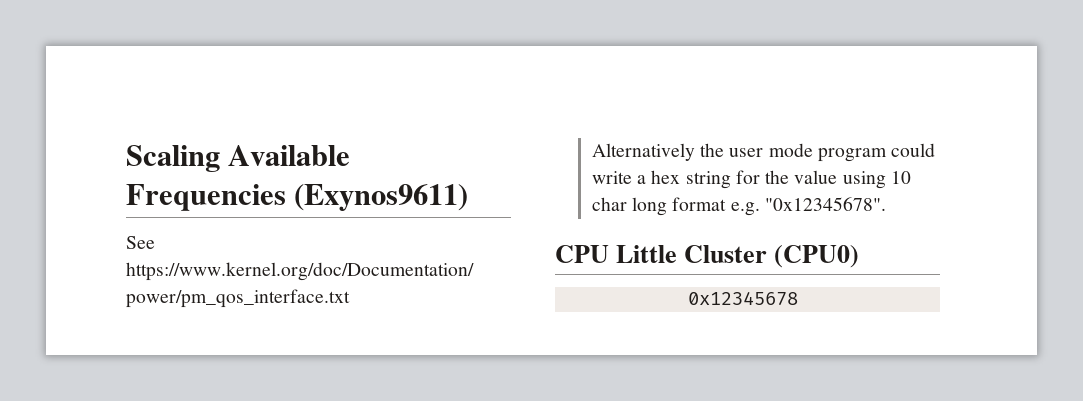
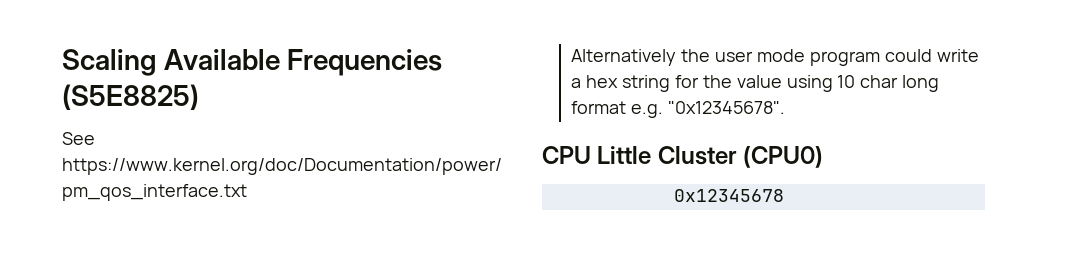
- Scaling Available Frequencies (Exynos9611)
+ Scaling Available Frequencies (S5E8825)

